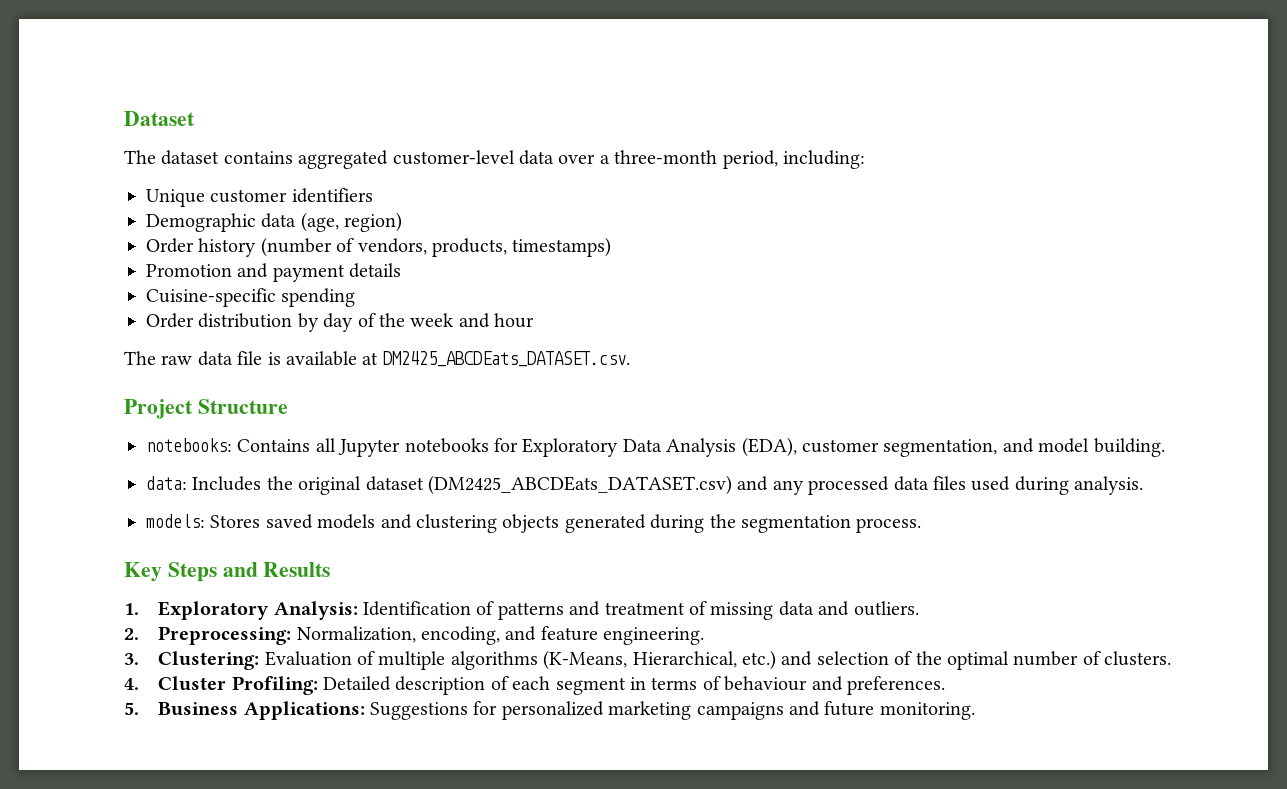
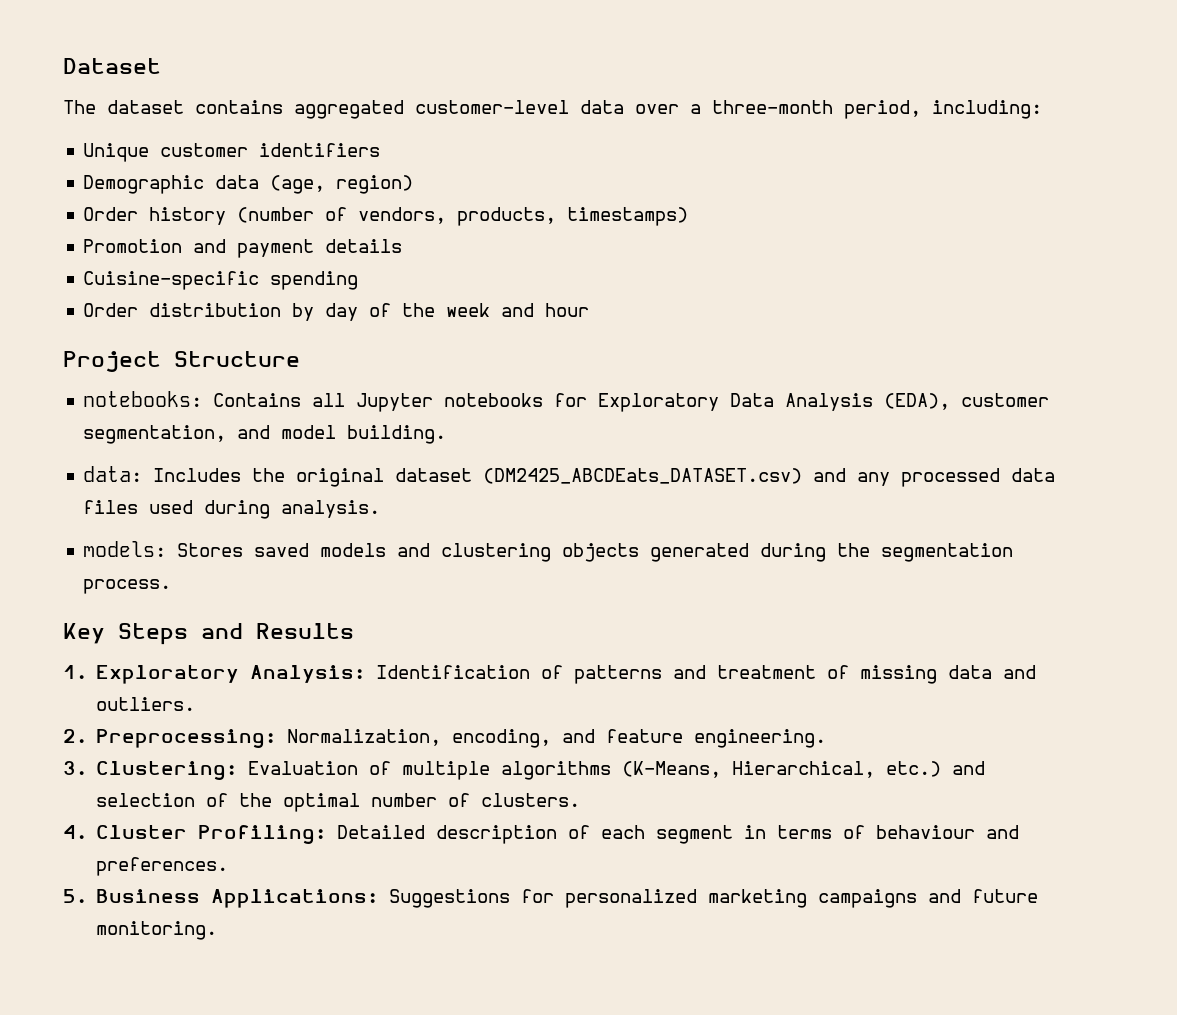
- The raw data file is available at DM2425_ABCDEats_DATASET.csv.

